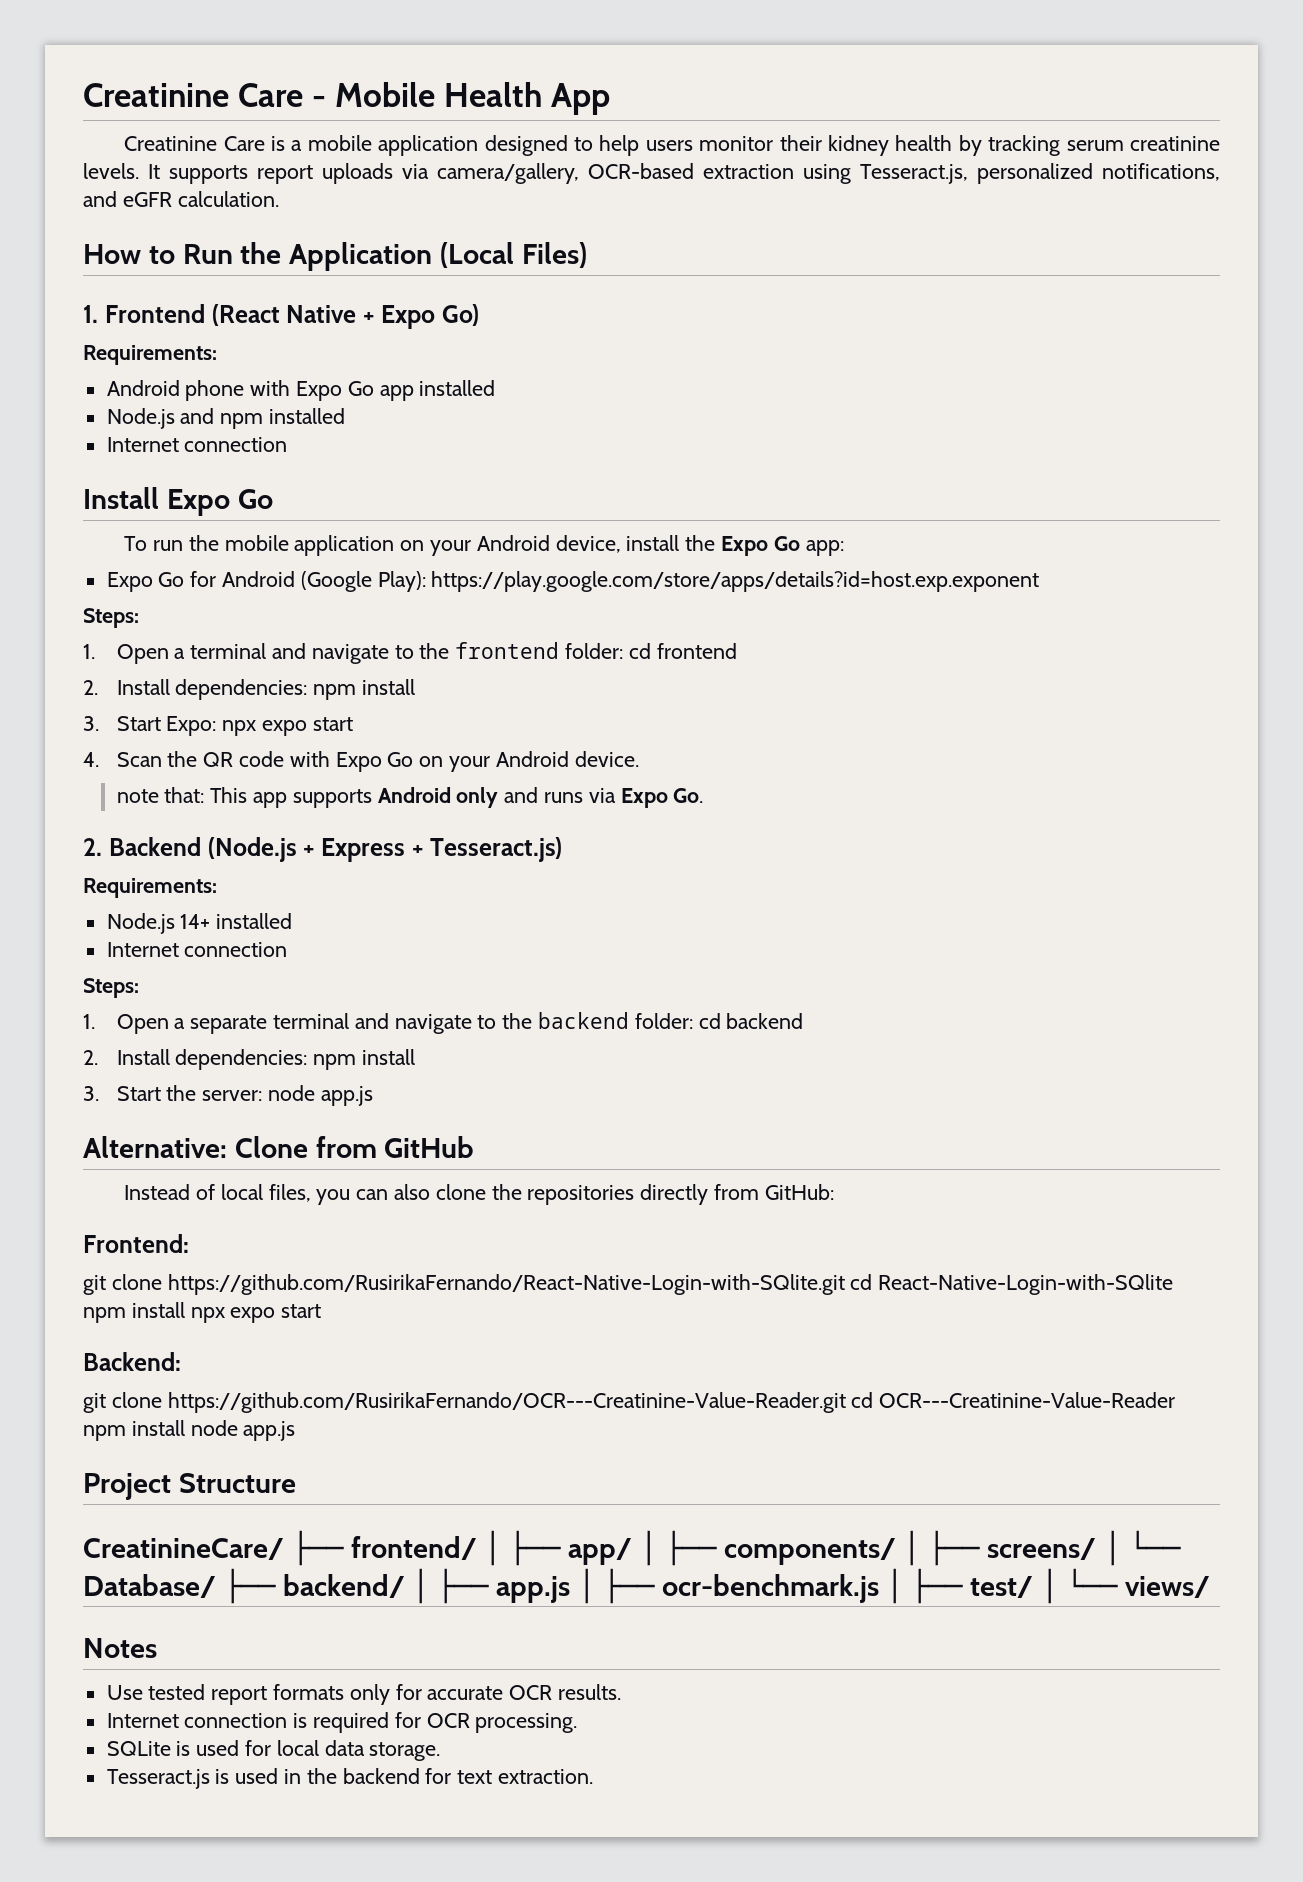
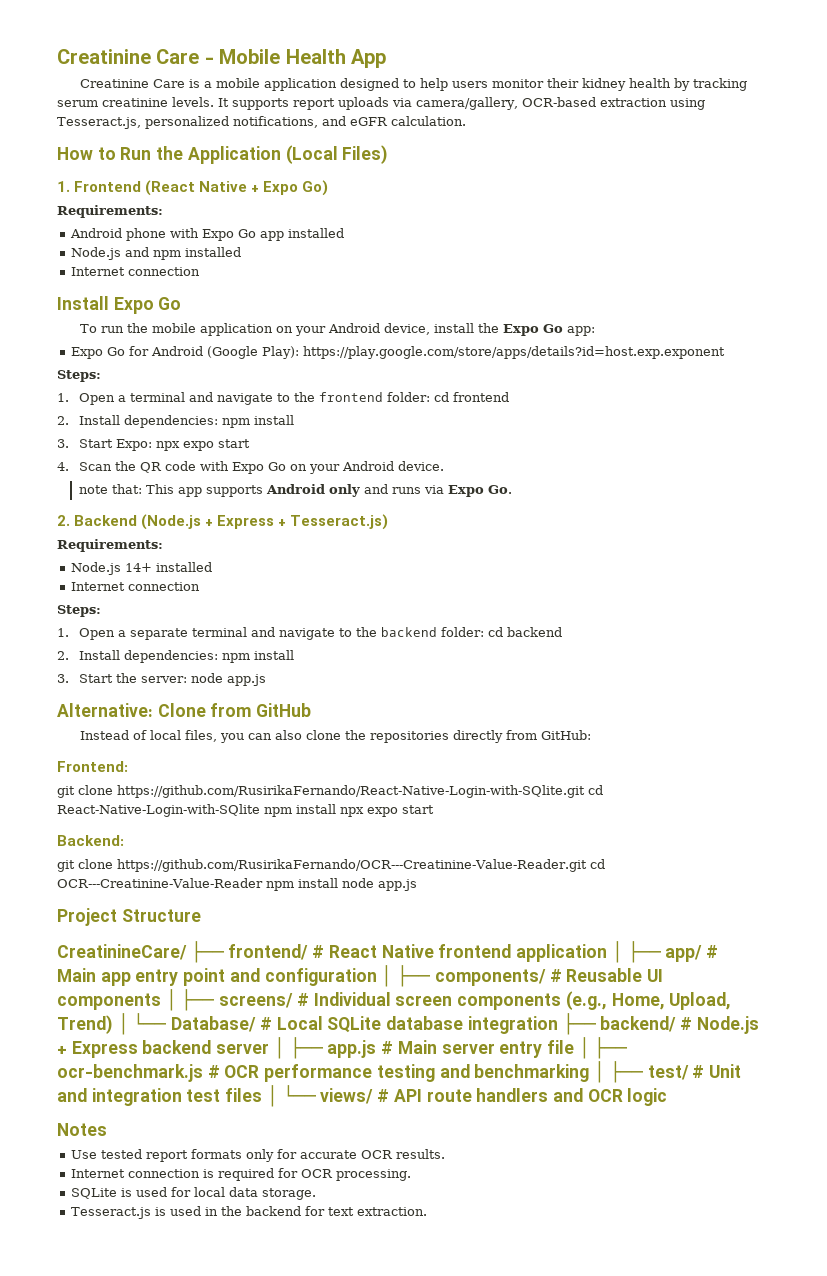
- CreatinineCare/ ├── frontend/ │ ├── app/ │ ├── components/ │ ├── screens/ │ └── Database/ ├── backend/ │ ├── app.js │ ├── ocr-benchmark.js │ ├── test/ │ └── views/
+ CreatinineCare/ ├── frontend/ # React Native frontend application │ ├── app/ # Main app entry point and configuration │ ├── components/ # Reusable UI components │ ├── screens/ # Individual screen components (e.g., Home, Upload, Trend) │ └── Database/ # Local SQLite database integration ├── backend/ # Node.js + Express backend server │ ├── app.js # Main server entry file │ ├── ocr-benchmark.js # OCR performance testing and benchmarking │ ├── test/ # Unit and integration test files │ └── views/ # API route handlers and OCR logic

